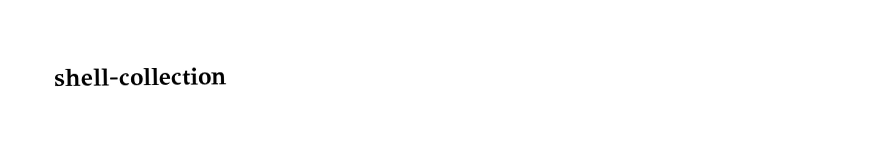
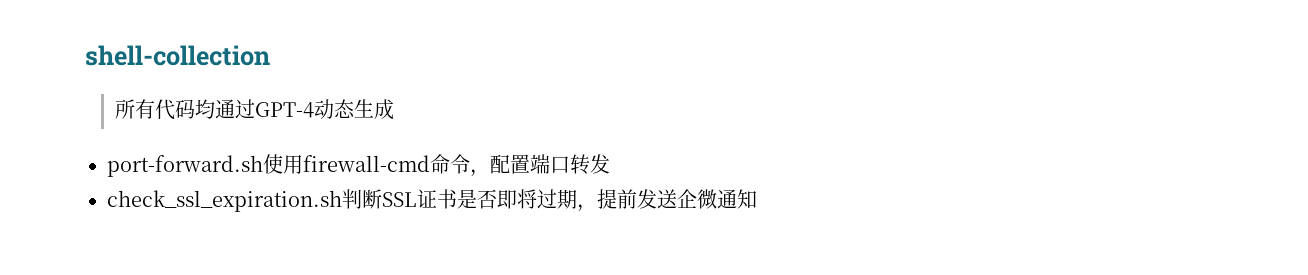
+ 所有代码均通过GPT-4动态生成
+ port-forward.sh使用firewall-cmd命令，配置端口转发
+ check_ssl_expiration.sh判断SSL证书是否即将过期，提前发送企微通知

